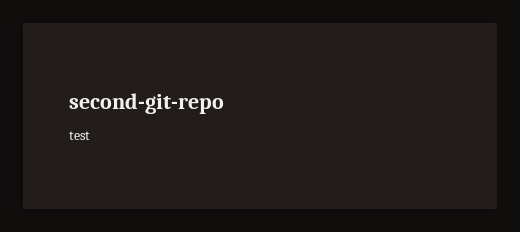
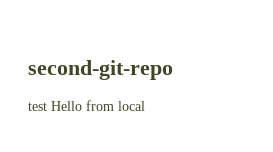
- test
+ test Hello from local

